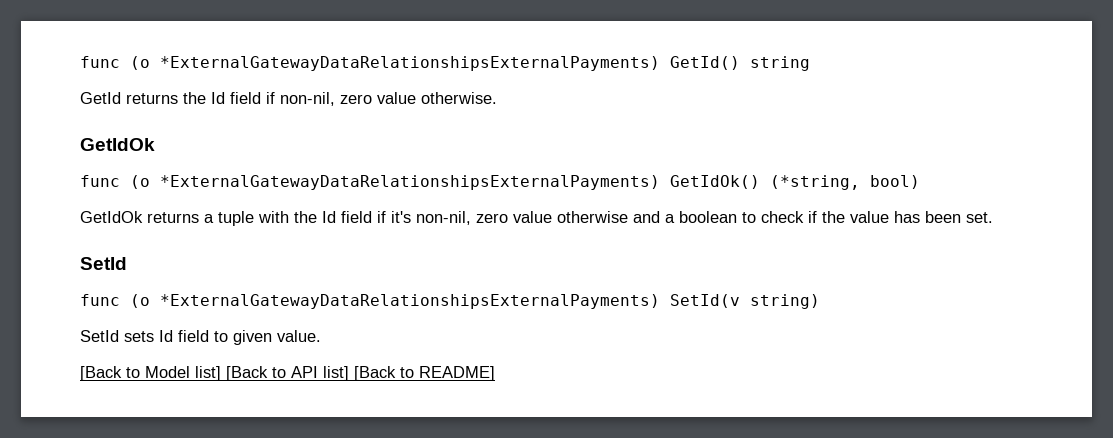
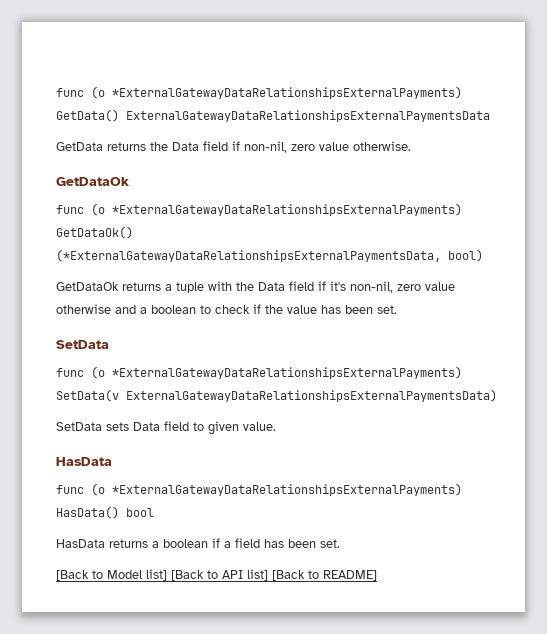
- func (o *ExternalGatewayDataRelationshipsExternalPayments) GetId() string
- GetId returns the Id field if non-nil, zero value otherwise.
- GetIdOk
- func (o *ExternalGatewayDataRelationshipsExternalPayments) GetIdOk() (*string, bool)
+ func (o *ExternalGatewayDataRelationshipsExternalPayments) GetData() ExternalGatewayDataRelationshipsExternalPaymentsData
+ GetData returns the Data field if non-nil, zero value otherwise.
+ GetDataOk
+ func (o *ExternalGatewayDataRelationshipsExternalPayments) GetDataOk() (*ExternalGatewayDataRelationshipsExternalPaymentsData, bool)
- GetIdOk returns a tuple with the Id field if it's non-nil, zero value otherwise and a boolean to check if the value has been set.
- SetId
- func (o *ExternalGatewayDataRelationshipsExternalPayments) SetId(v string)
- SetId sets Id field to given value.
+ GetDataOk returns a tuple with the Data field if it's non-nil, zero value otherwise and a boolean to check if the value has been set.
+ SetData
+ func (o *ExternalGatewayDataRelationshipsExternalPayments) SetData(v ExternalGatewayDataRelationshipsExternalPaymentsData)
+ SetData sets Data field to given value.
+ HasData
+ func (o *ExternalGatewayDataRelationshipsExternalPayments) HasData() bool
+ HasData returns a boolean if a field has been set.

